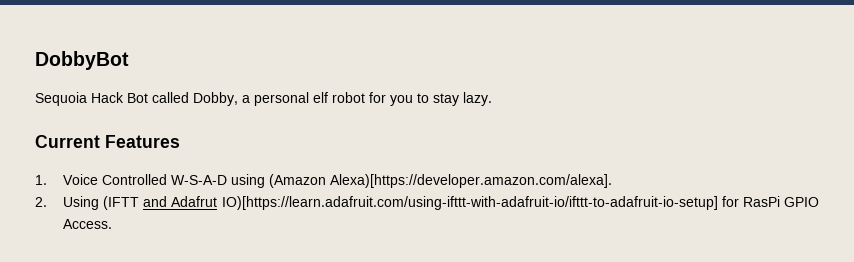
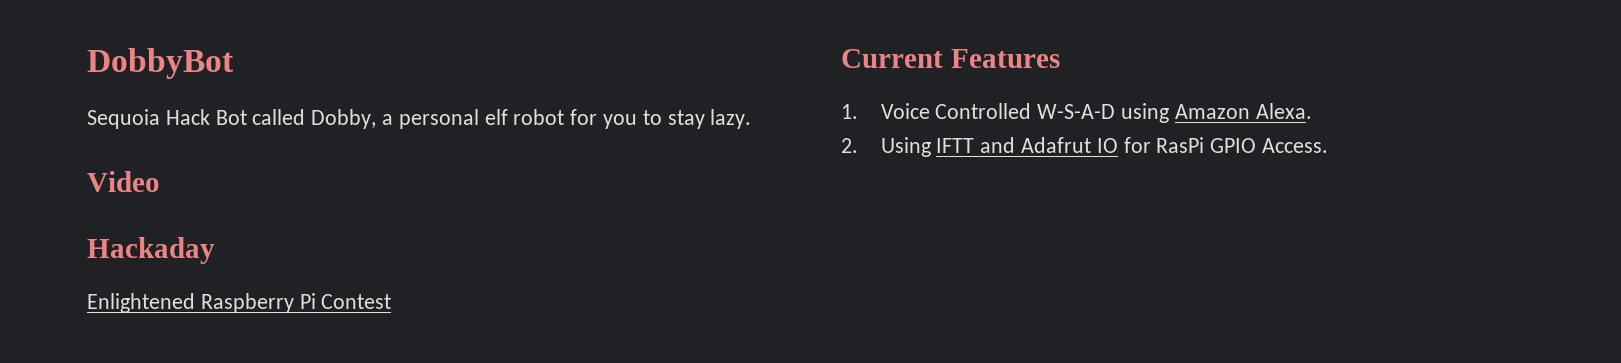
+ Video
+ Hackaday
+ Enlightened Raspberry Pi Contest
- 1. Voice Controlled W-S-A-D using (Amazon Alexa)[https://developer.amazon.com/alexa].
+ 1. Voice Controlled W-S-A-D using Amazon Alexa.
- 2. Using (IFTT and Adafrut IO)[https://learn.adafruit.com/using-ifttt-with-adafruit-io/ifttt-to-adafruit-io-setup] for RasPi GPIO Access.
+ 2. Using IFTT and Adafrut IO for RasPi GPIO Access.

